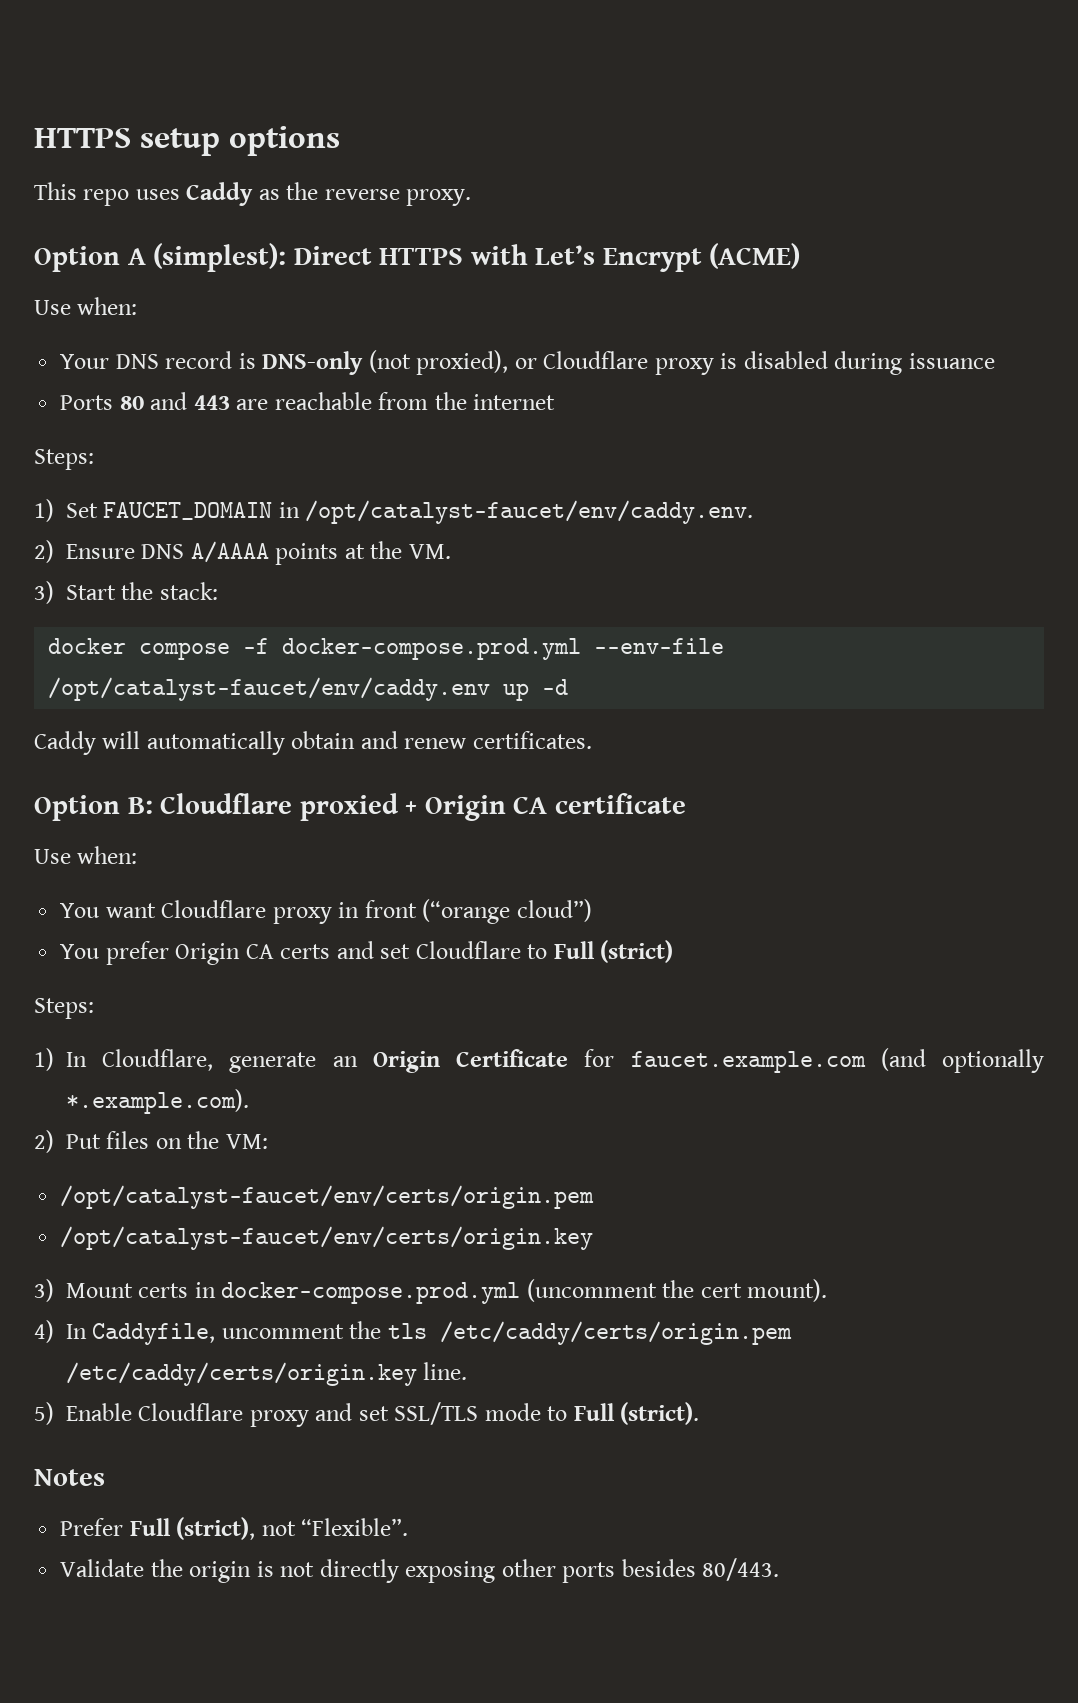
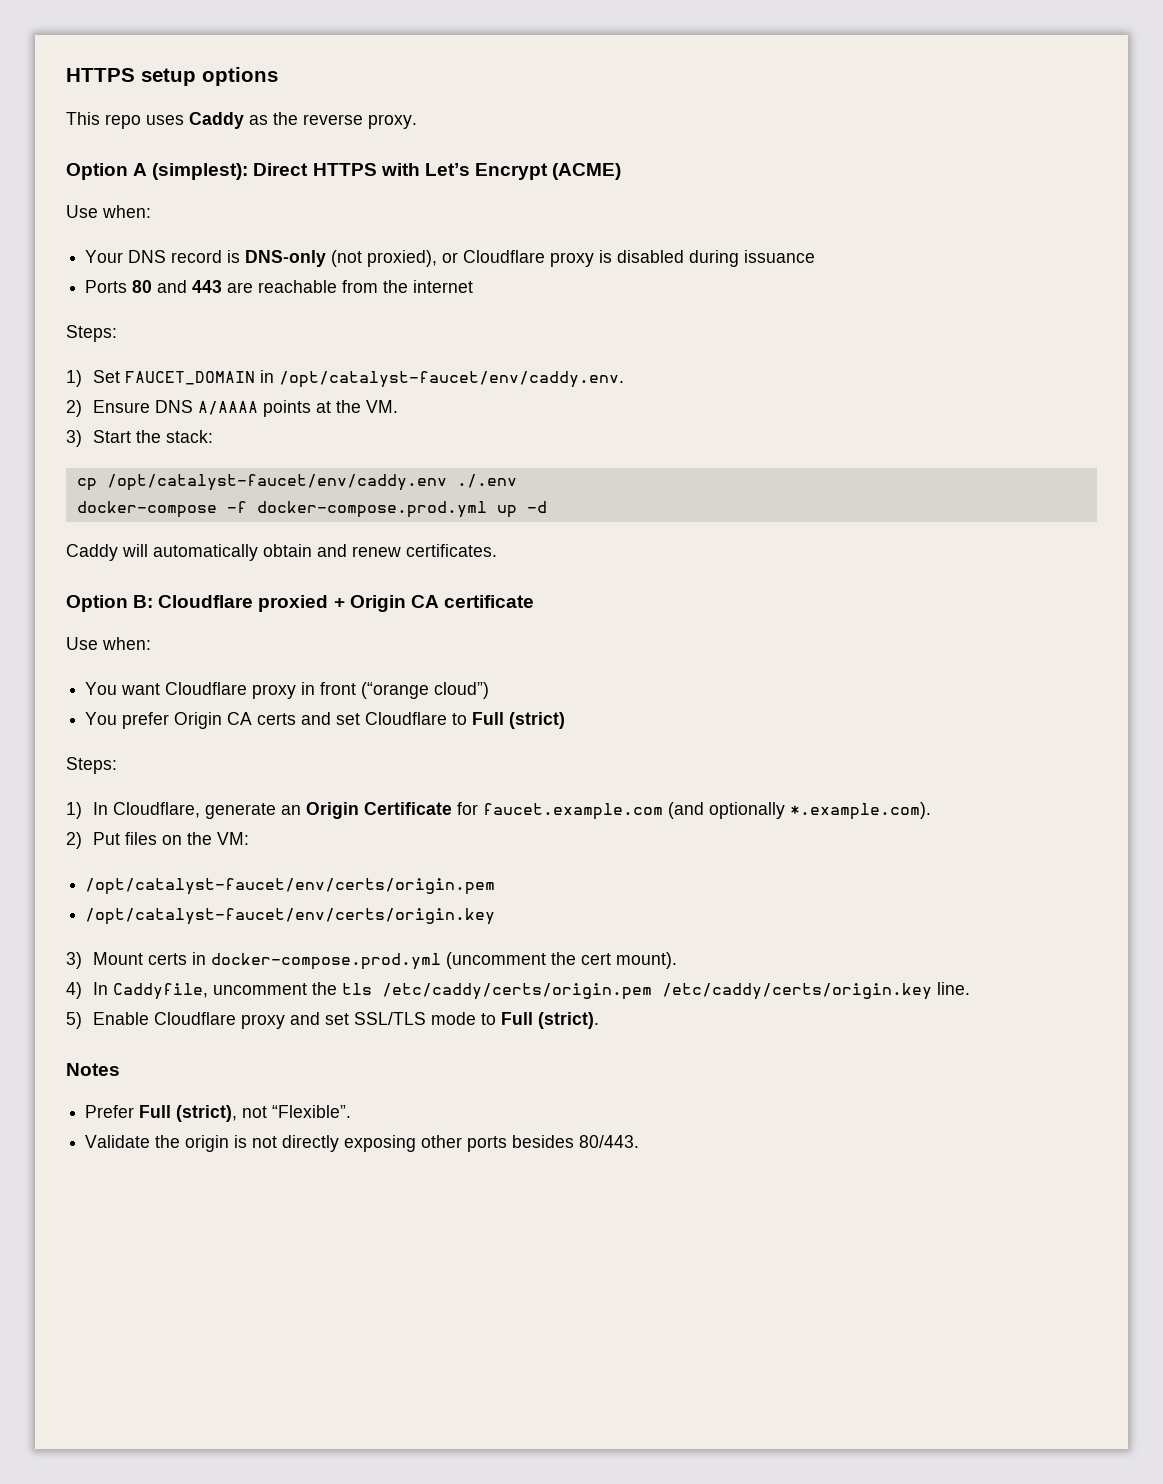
- docker compose -f docker-compose.prod.yml --env-file /opt/catalyst-faucet/env/caddy.env up -d
+ cp /opt/catalyst-faucet/env/caddy.env ./.env
+ docker-compose -f docker-compose.prod.yml up -d

